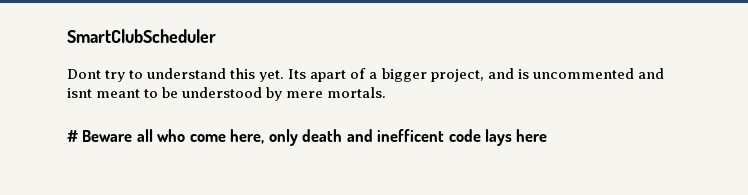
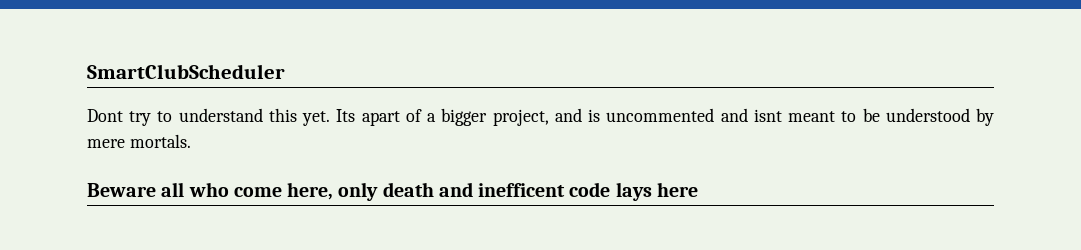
- # Beware all who come here, only death and inefficent code lays here
+ Beware all who come here, only death and inefficent code lays here

